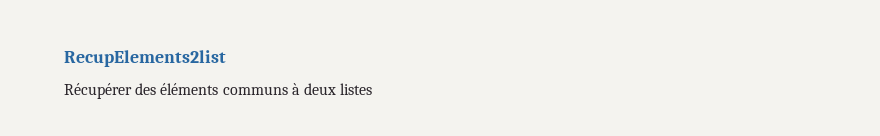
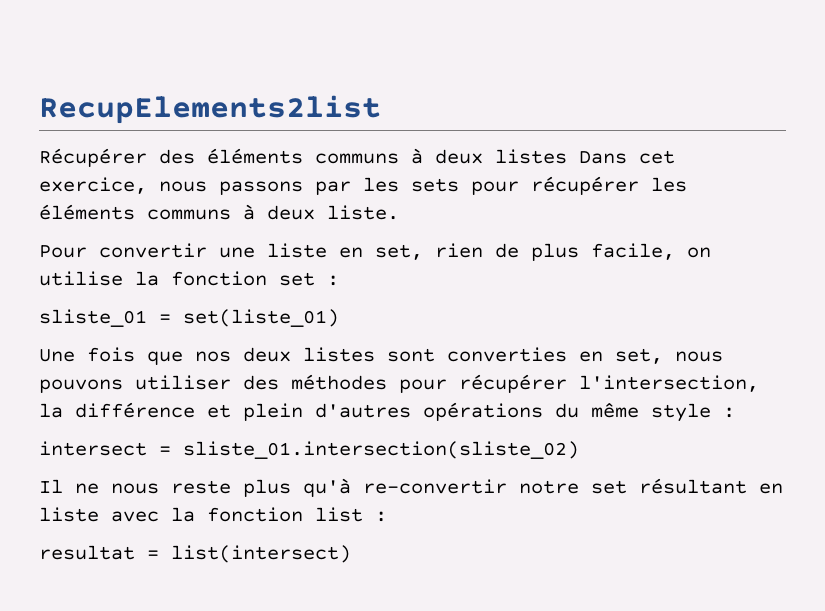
- Récupérer des éléments communs à deux listes
+ Récupérer des éléments communs à deux listes Dans cet exercice, nous passons par les sets pour récupérer les éléments communs à deux liste.
+ Pour convertir une liste en set, rien de plus facile, on utilise la fonction set :
+ sliste_01 = set(liste_01)
+ Une fois que nos deux listes sont converties en set, nous pouvons utiliser des méthodes pour récupérer l'intersection, la différence et plein d'autres opérations du même style :
+ intersect = sliste_01.intersection(sliste_02)
+ Il ne nous reste plus qu'à re-convertir notre set résultant en liste avec la fonction list :
+ resultat = list(intersect)

